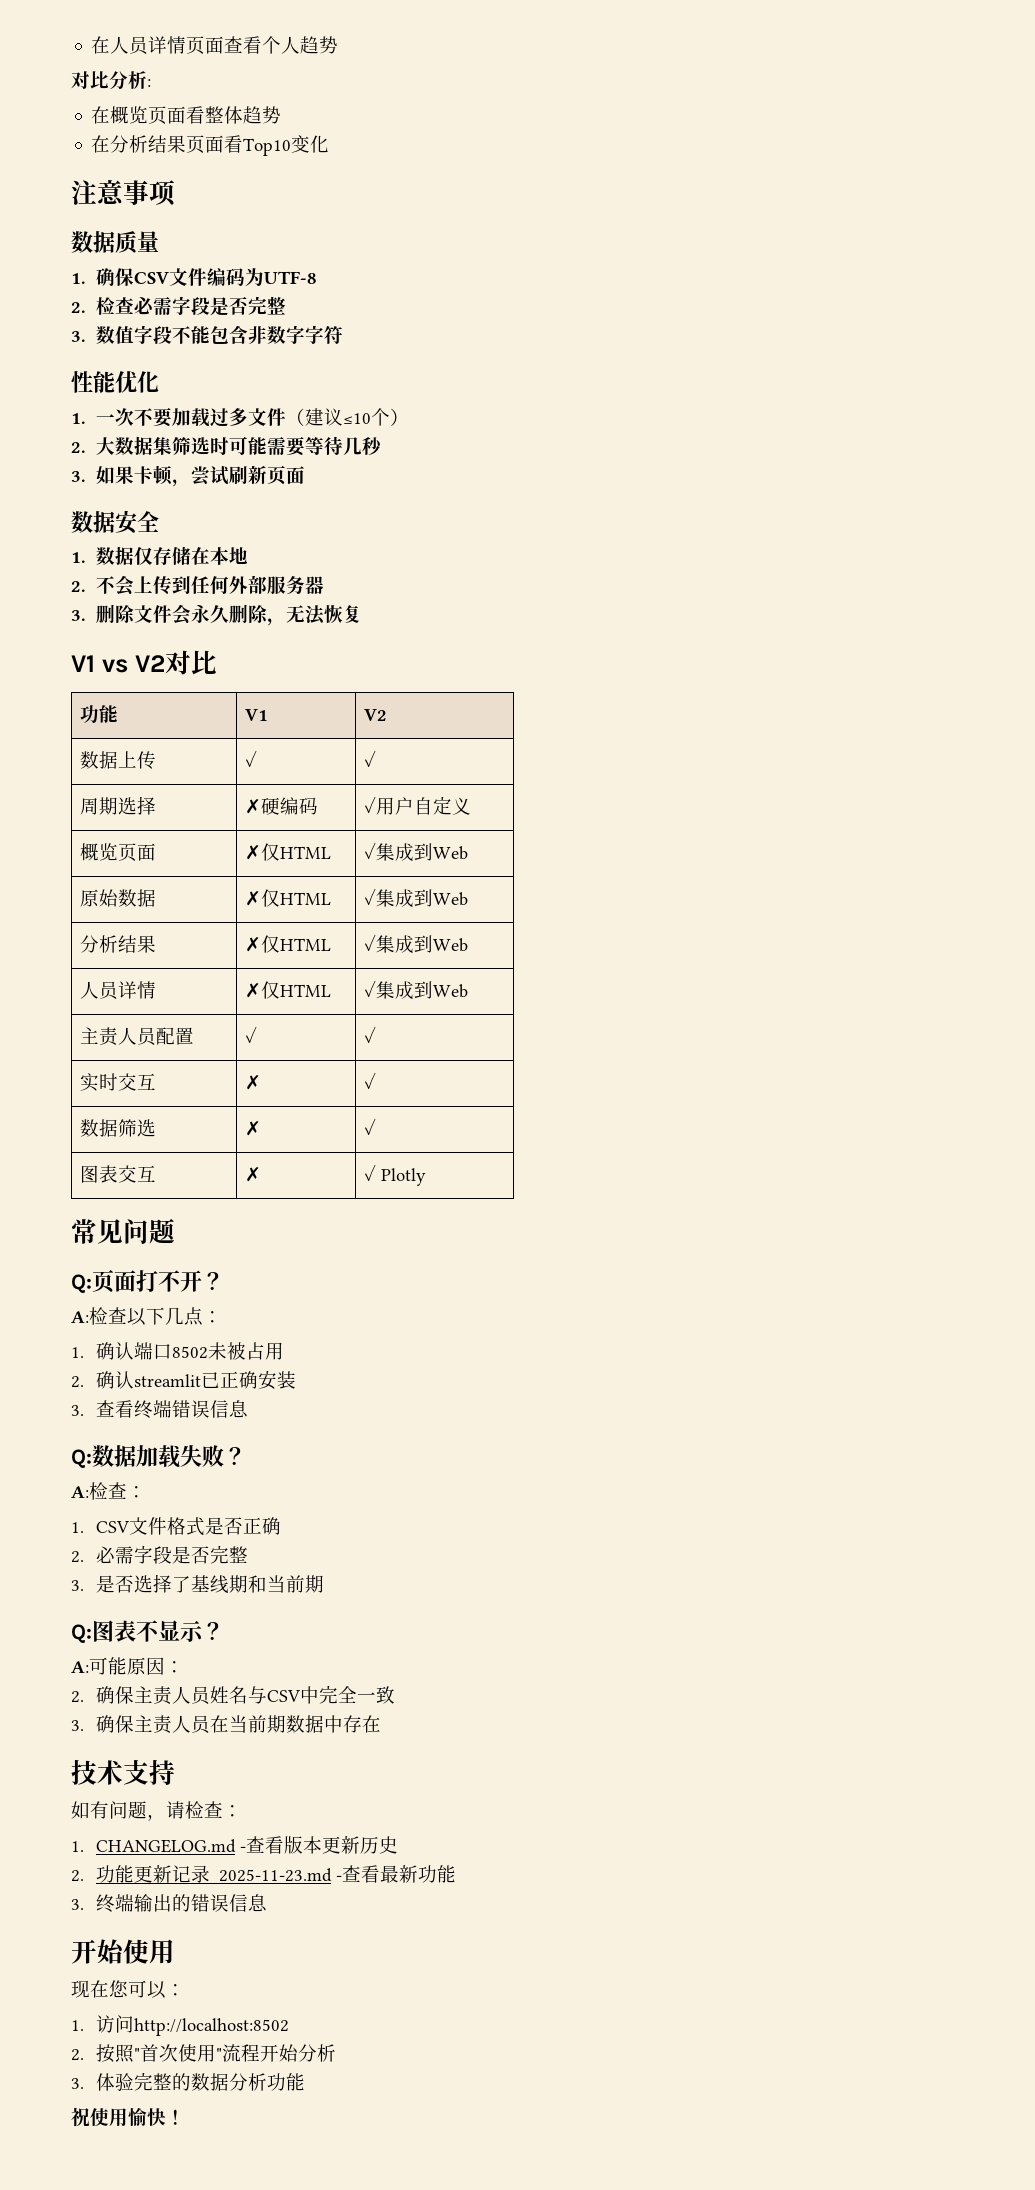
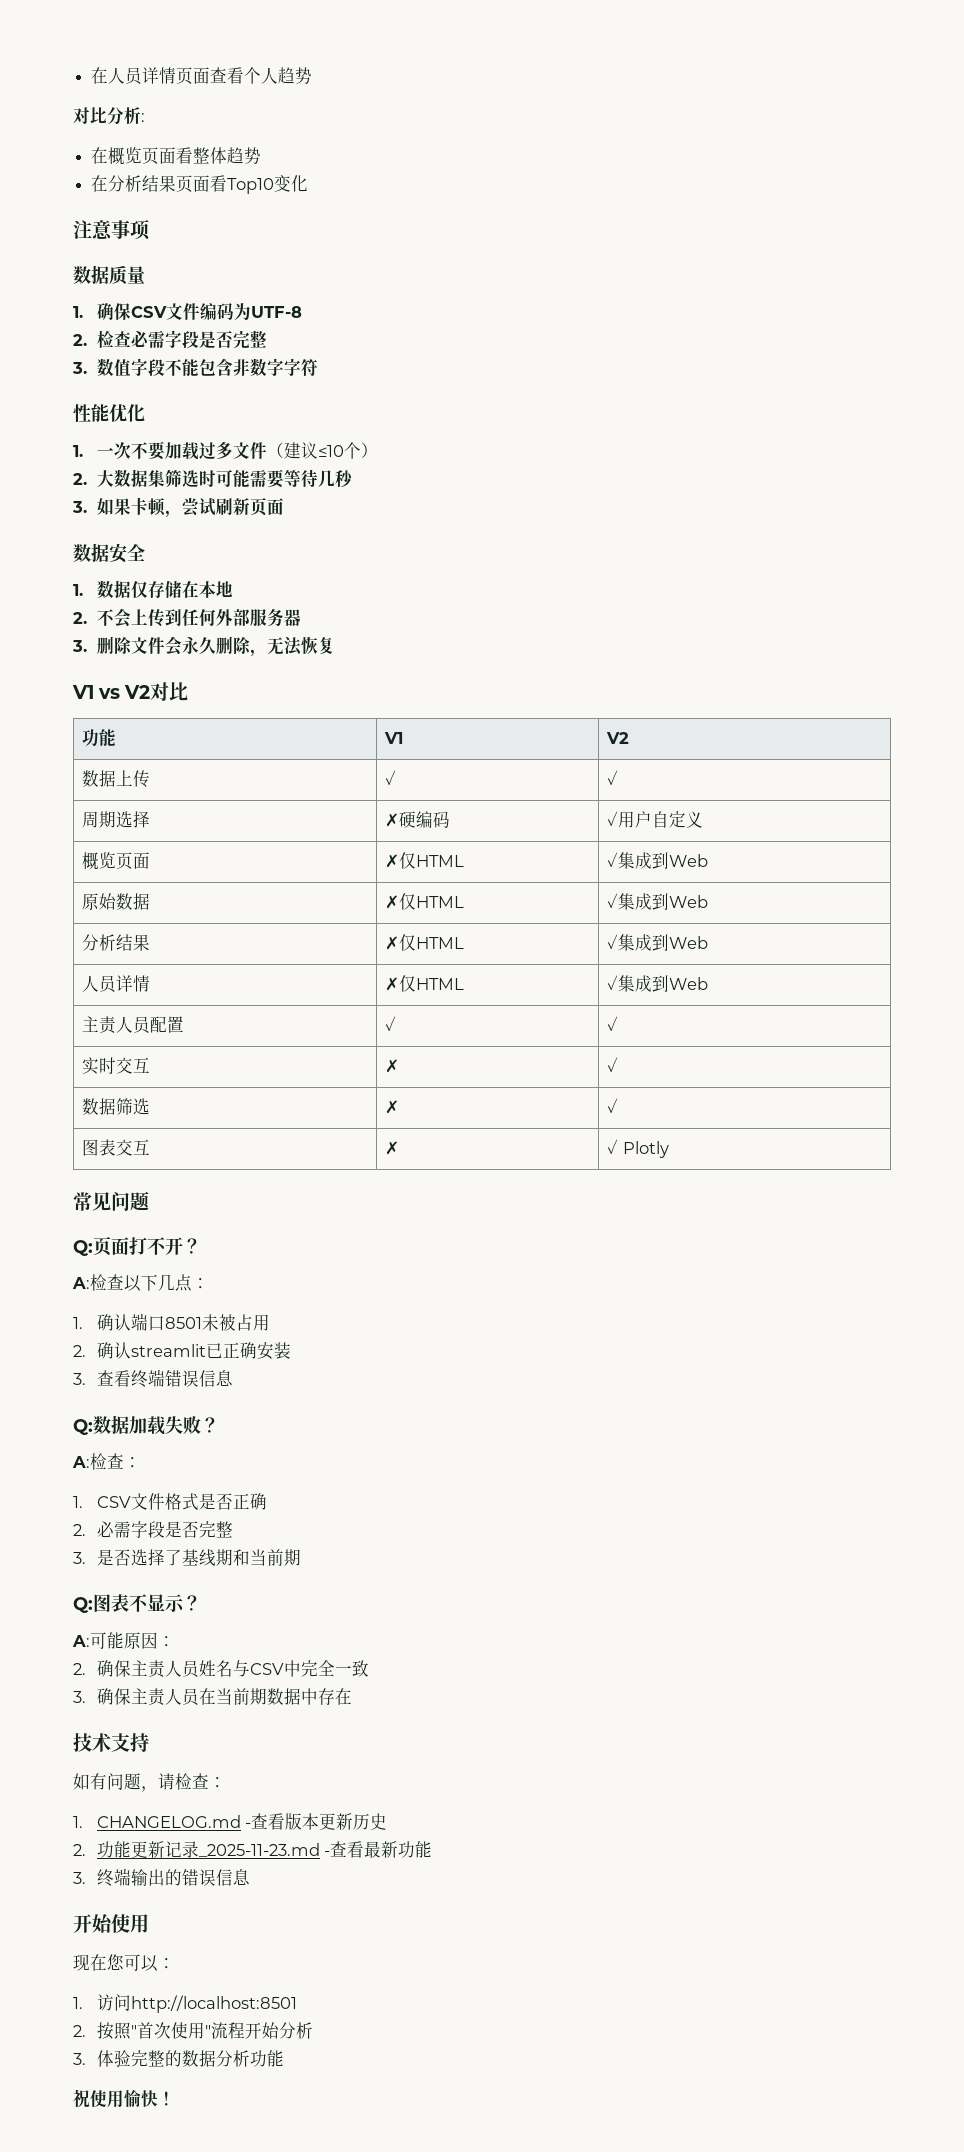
- 1.确认端口8502未被占用
+ 1.确认端口8501未被占用
- 1.访问http://localhost:8502
+ 1.访问http://localhost:8501

